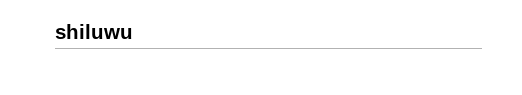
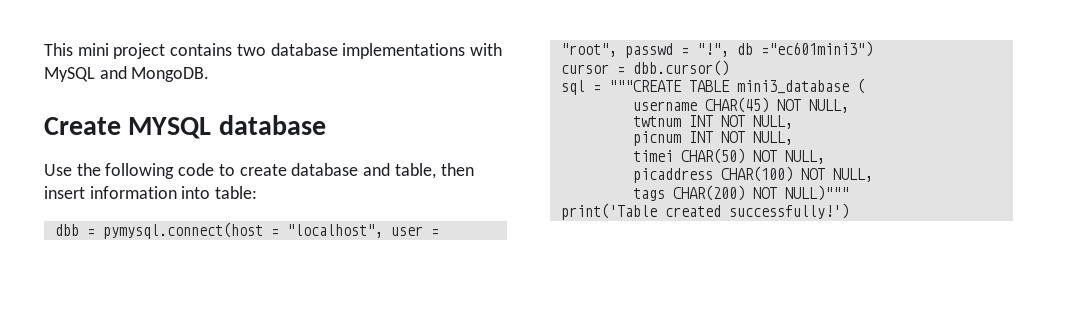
- shiluwu
+ This mini project contains two database implementations with MySQL and MongoDB.
+ Create MYSQL database
+ Use the following code to create database and table, then insert information into table:
+ dbb = pymysql.connect(host = "localhost", user = "root", passwd = "!", db ="ec601mini3")
+ cursor = dbb.cursor()
+ sql = """CREATE TABLE mini3_database (
+ username CHAR(45) NOT NULL,
+ twtnum INT NOT NULL,
+ picnum INT NOT NULL,
+ timei CHAR(50) NOT NULL,
+ picaddress CHAR(100) NOT NULL,
+ tags CHAR(200) NOT NULL)"""
+ print('Table created successfully!')

